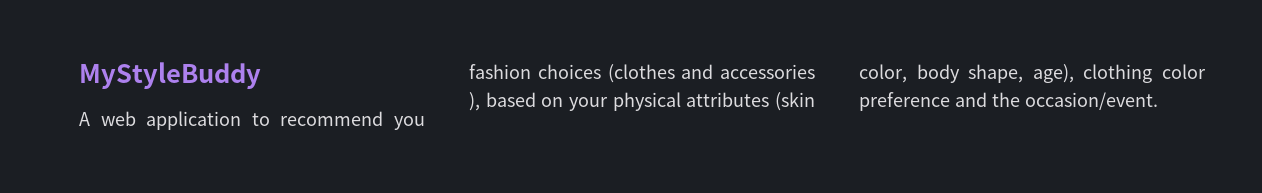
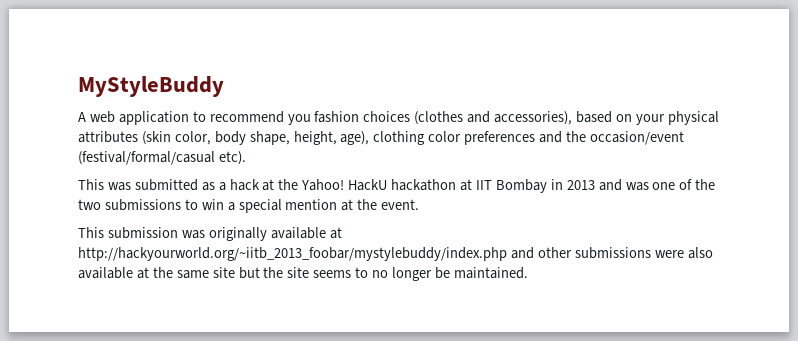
- A web application to recommend you fashion choices (clothes and accessories ), based on your physical attributes (skin color, body shape, age), clothing color preference and the occasion/event.
+ A web application to recommend you fashion choices (clothes and accessories), based on your physical attributes (skin color, body shape, height, age), clothing color preferences and the occasion/event (festival/formal/casual etc).
+ This was submitted as a hack at the Yahoo! HackU hackathon at IIT Bombay in 2013 and was one of the two submissions to win a special mention at the event.
+ This submission was originally available at http://hackyourworld.org/~iitb_2013_foobar/mystylebuddy/index.php and other submissions were also available at the same site but the site seems to no longer be maintained.

